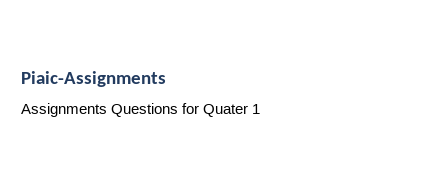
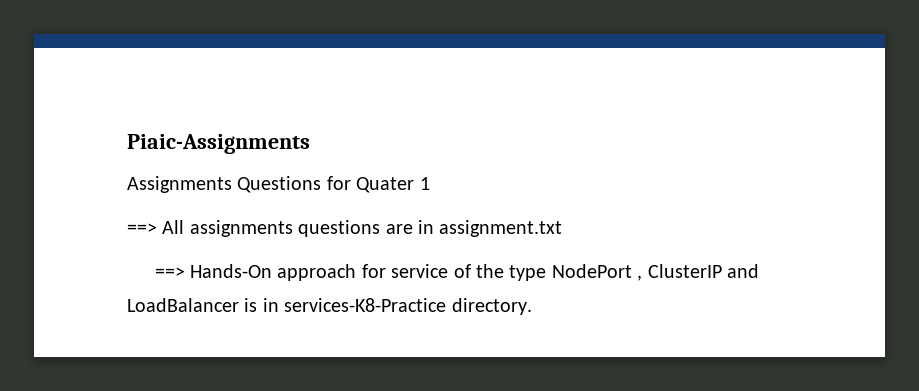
+ ==> All assignments questions are in assignment.txt
+ ==> Hands-On approach for service of the type NodePort , ClusterIP and LoadBalancer is in services-K8-Practice directory.

